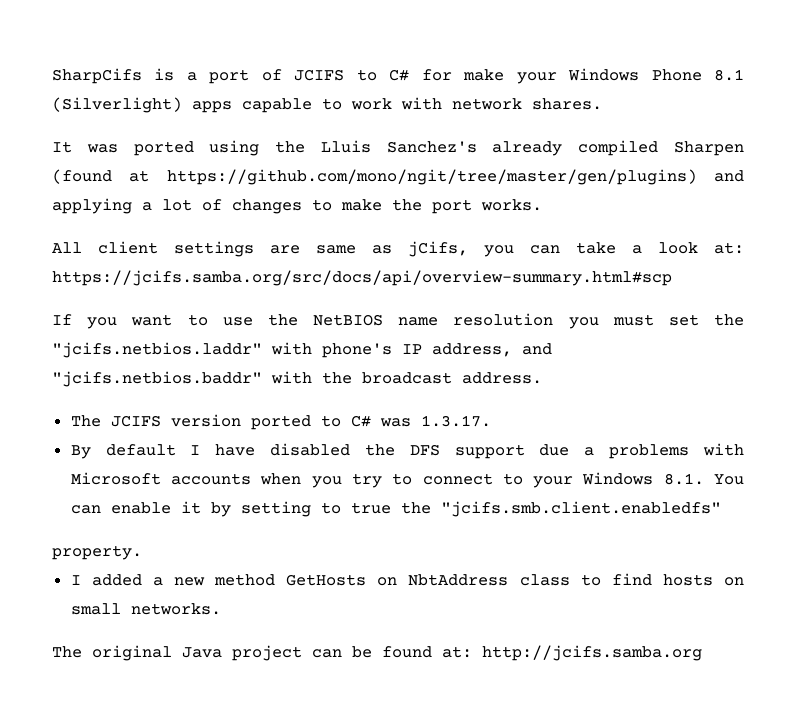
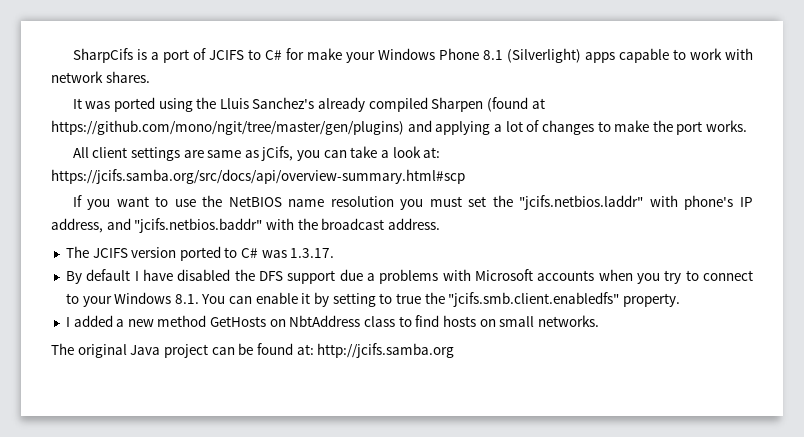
- By default I have disabled the DFS support due a problems with Microsoft accounts when you try to connect to your Windows 8.1. You can enable it by setting to true the "jcifs.smb.client.enabledfs"
- property.
+ By default I have disabled the DFS support due a problems with Microsoft accounts when you try to connect to your Windows 8.1. You can enable it by setting to true the "jcifs.smb.client.enabledfs" property.

